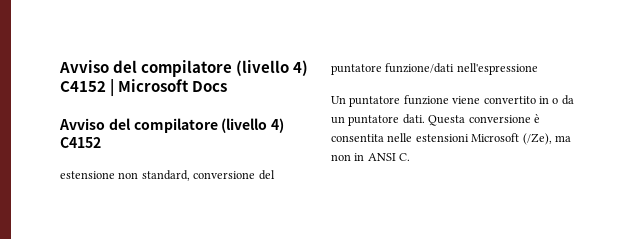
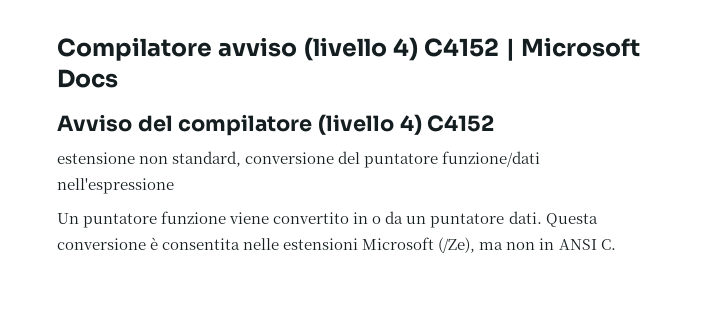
- Avviso del compilatore (livello 4) C4152 | Microsoft Docs
+ Compilatore avviso (livello 4) C4152 | Microsoft Docs

